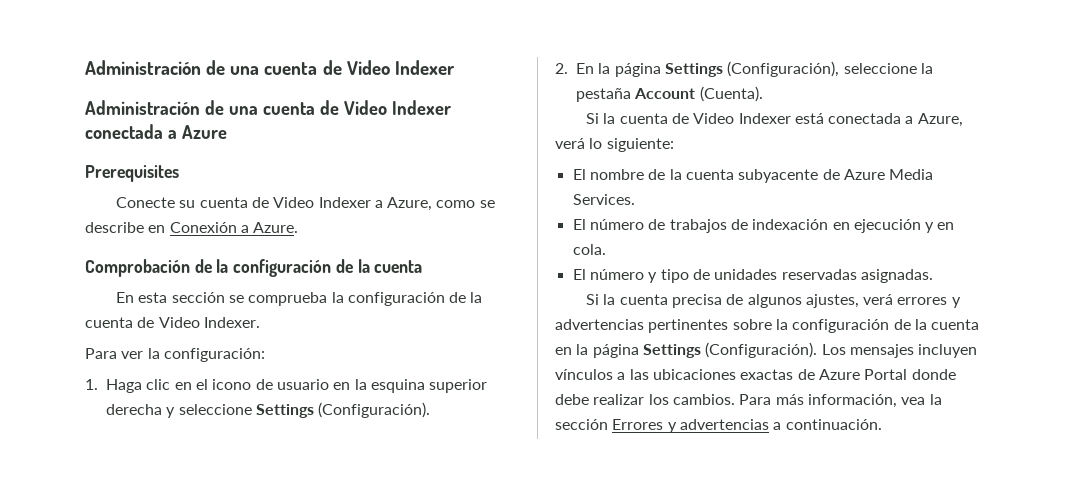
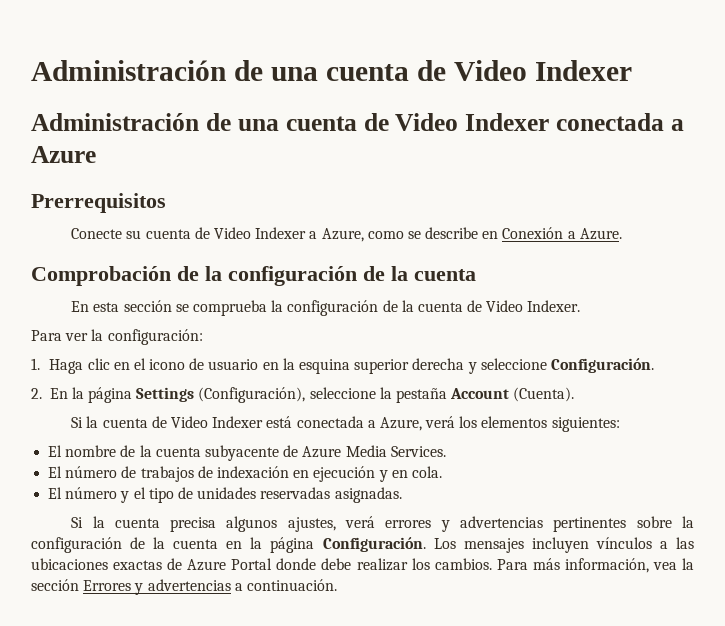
- Prerequisites
+ Prerrequisitos
- 1. Haga clic en el icono de usuario en la esquina superior derecha y seleccione Settings (Configuración).
+ 1. Haga clic en el icono de usuario en la esquina superior derecha y seleccione Configuración.
- Si la cuenta de Video Indexer está conectada a Azure, verá lo siguiente:
+ Si la cuenta de Video Indexer está conectada a Azure, verá los elementos siguientes:
- El número y tipo de unidades reservadas asignadas.
+ El número y el tipo de unidades reservadas asignadas.
- Si la cuenta precisa de algunos ajustes, verá errores y advertencias pertinentes sobre la configuración de la cuenta en la página Settings (Configuración).
+ Si la cuenta precisa algunos ajustes, verá errores y advertencias pertinentes sobre la configuración de la cuenta en la página Configuración.

